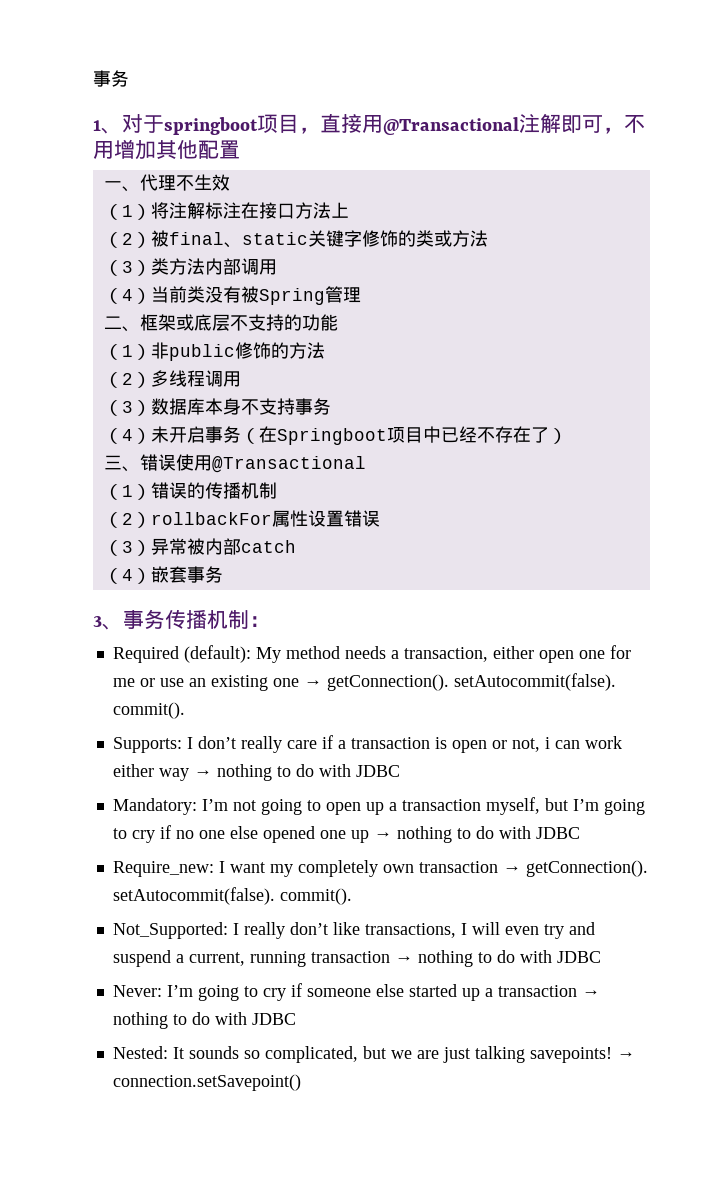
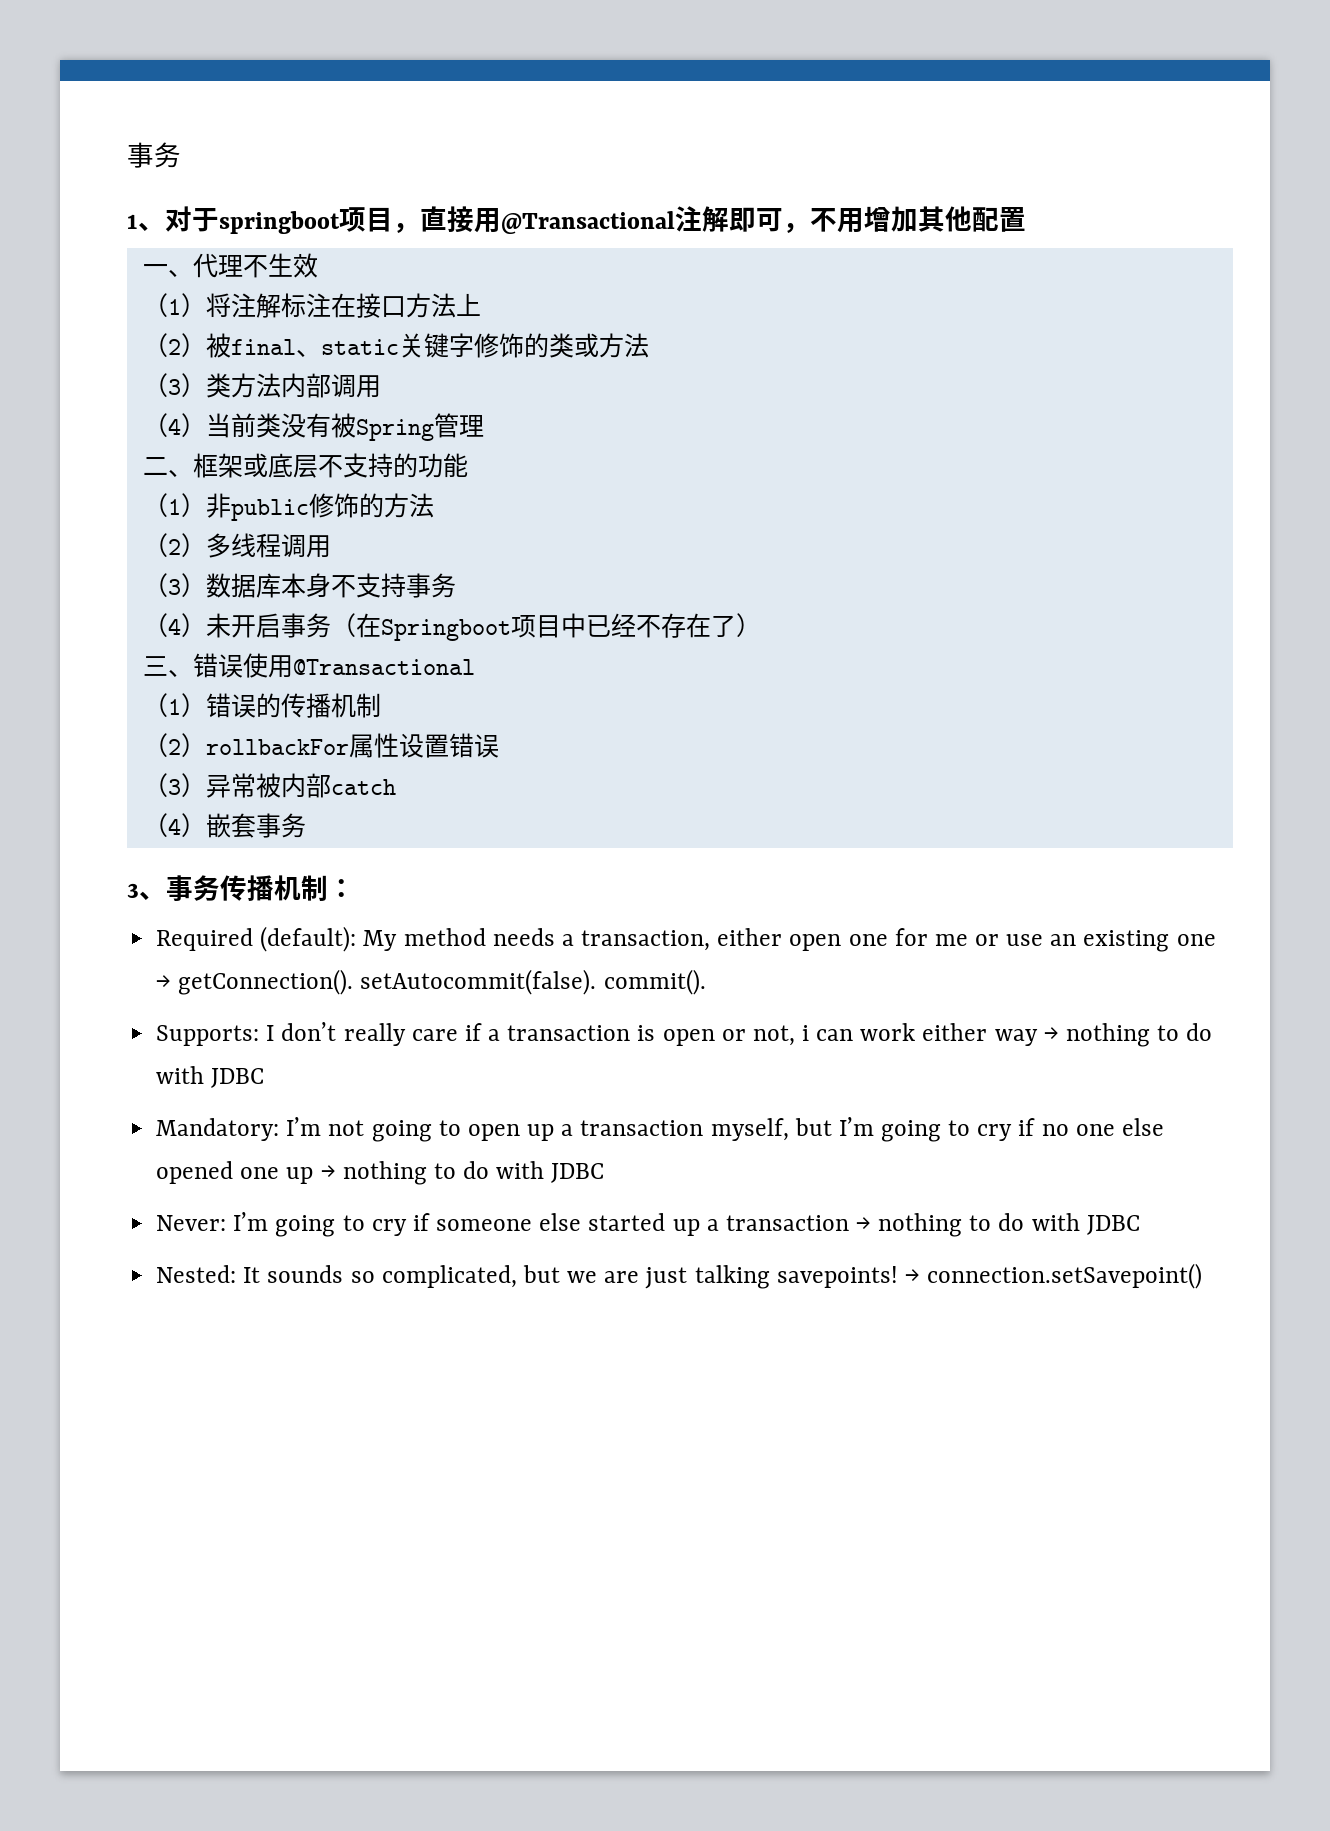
- Require_new: I want my completely own transaction → getConnection(). setAutocommit(false). commit().
- Not_Supported: I really don’t like transactions, I will even try and suspend a current, running transaction → nothing to do with JDBC

